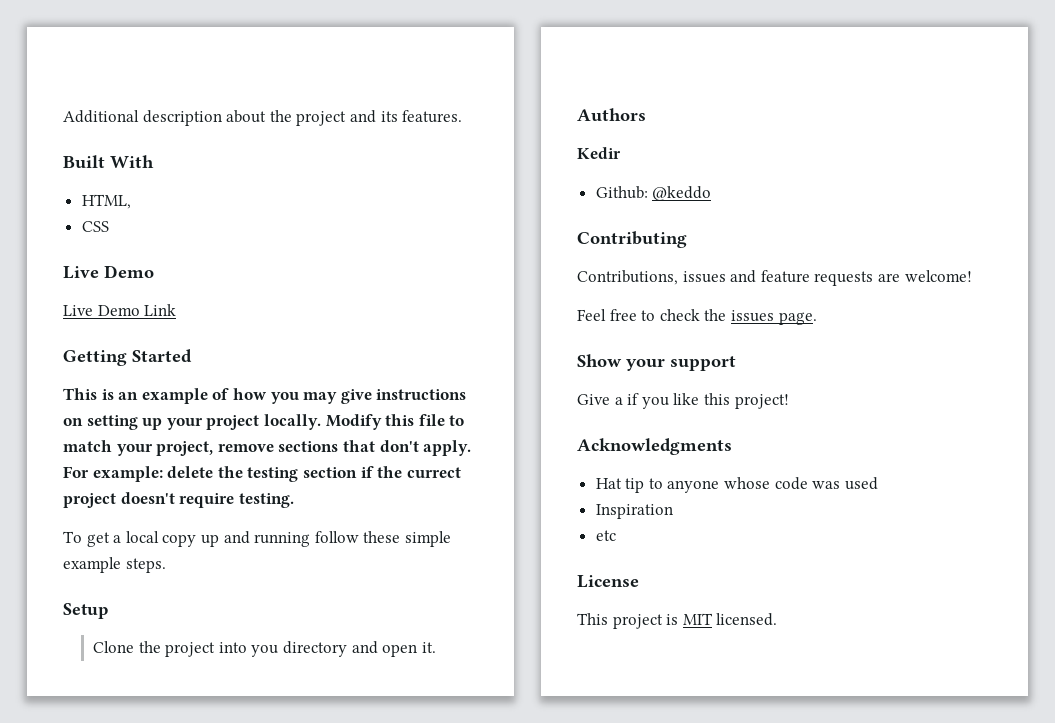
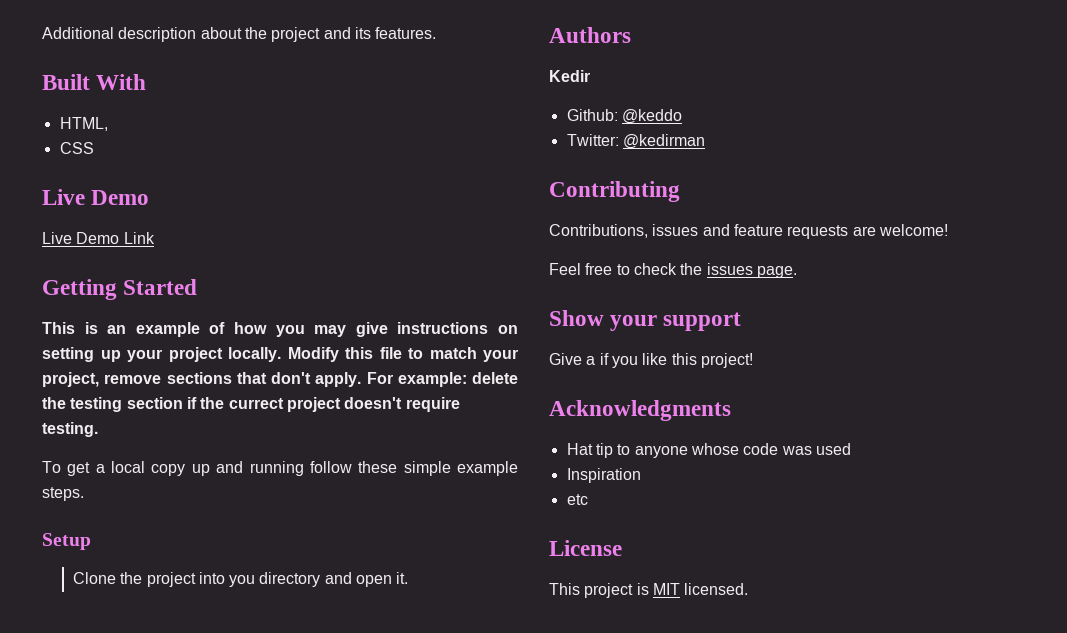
+ Twitter: @kedirman

